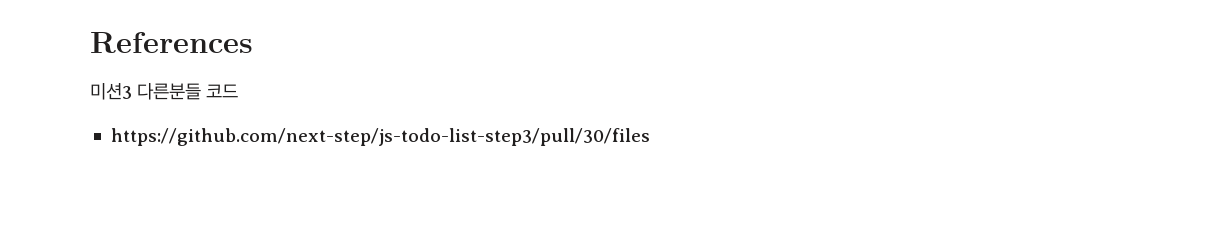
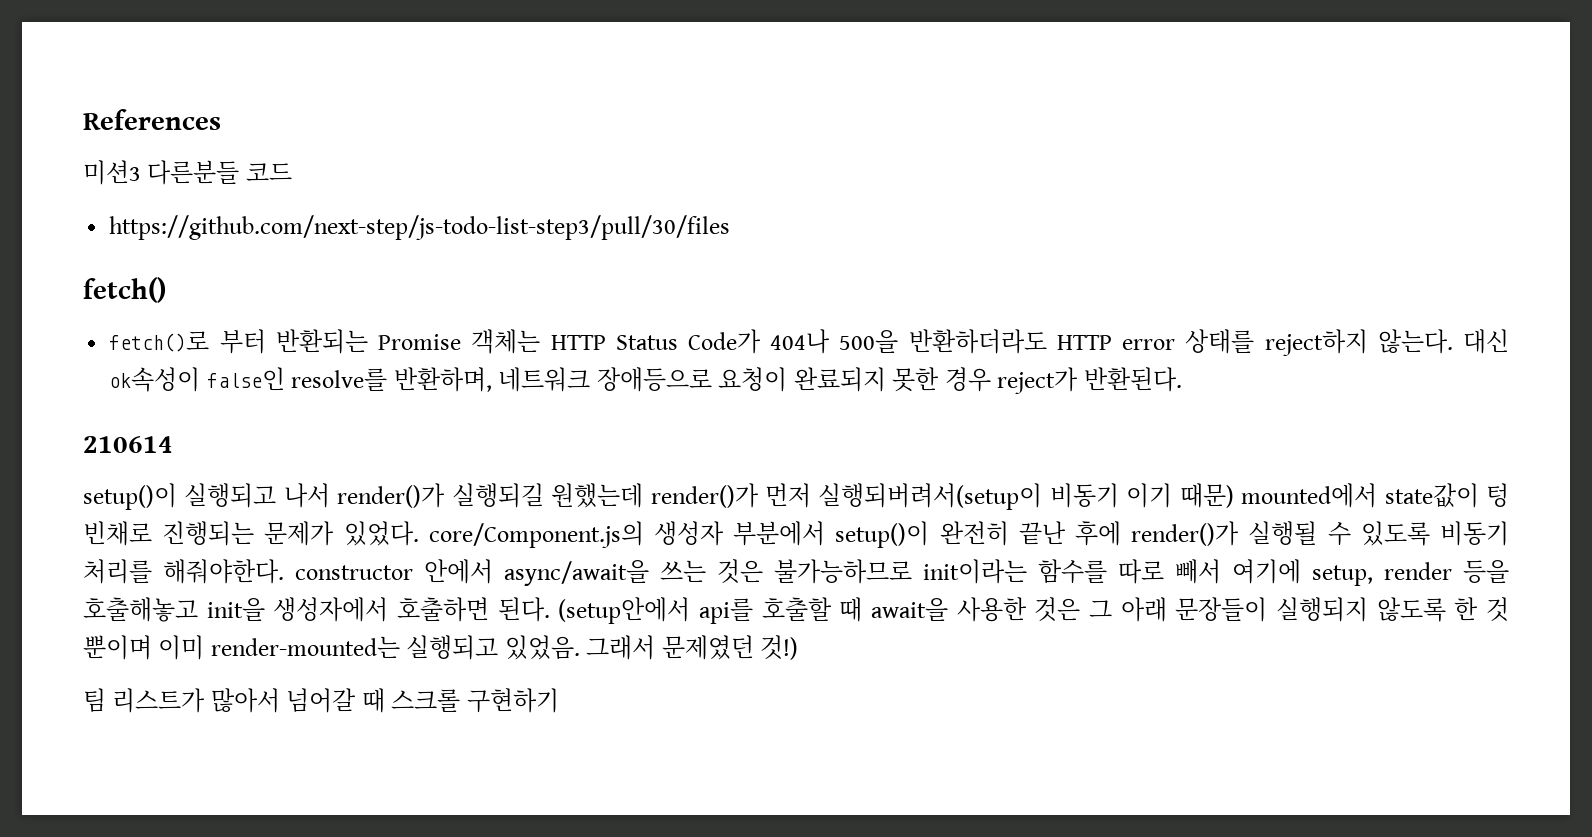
+ fetch()
+ fetch()로 부터 반환되는 Promise 객체는 HTTP Status Code가 404나 500을 반환하더라도 HTTP error 상태를 reject하지 않는다. 대신 ok속성이 false인 resolve를 반환하며, 네트워크 장애등으로 요청이 완료되지 못한 경우 reject가 반환된다.
+ 210614
+ setup()이 실행되고 나서 render()가 실행되길 원했는데 render()가 먼저 실행되버려서(setup이 비동기 이기 때문) mounted에서 state값이 텅 빈채로 진행되는 문제가 있었다. core/Component.js의 생성자 부분에서 setup()이 완전히 끝난 후에 render()가 실행될 수 있도록 비동기 처리를 해줘야한다. constructor 안에서 async/await을 쓰는 것은 불가능하므로 init이라는 함수를 따로 빼서 여기에 setup, render 등을 호출해놓고 init을 생성자에서 호출하면 된다. (setup안에서 api를 호출할 때 await을 사용한 것은 그 아래 문장들이 실행되지 않도록 한 것 뿐이며 이미 render-mounted는 실행되고 있었음. 그래서 문제였던 것!)
+ 팀 리스트가 많아서 넘어갈 때 스크롤 구현하기

